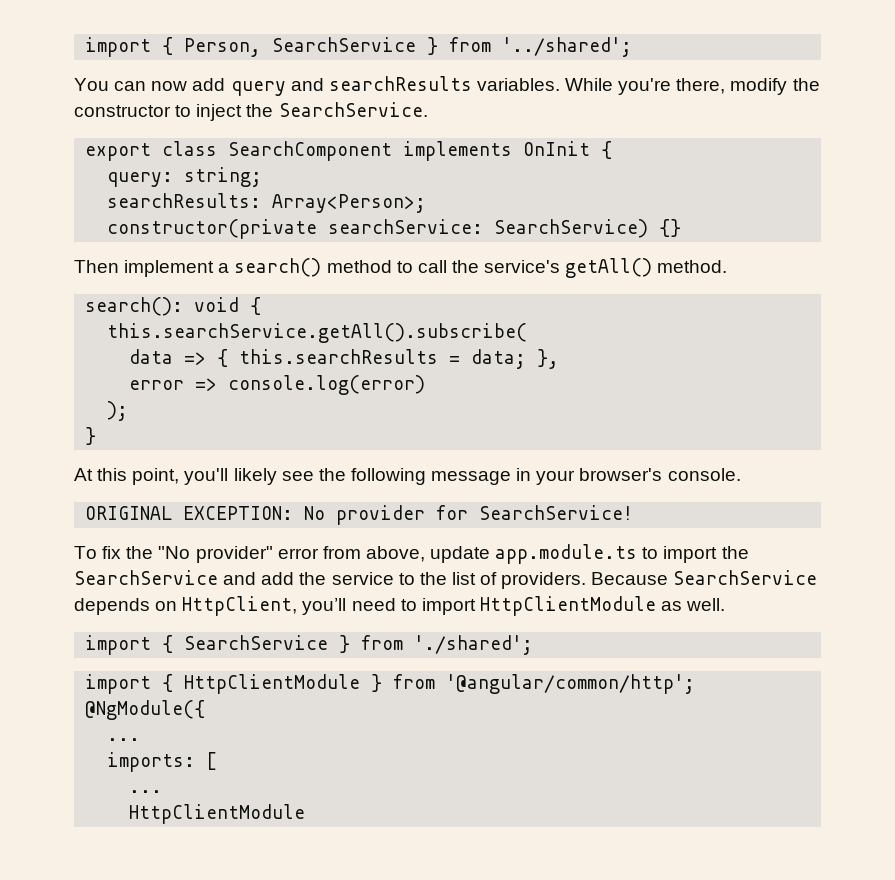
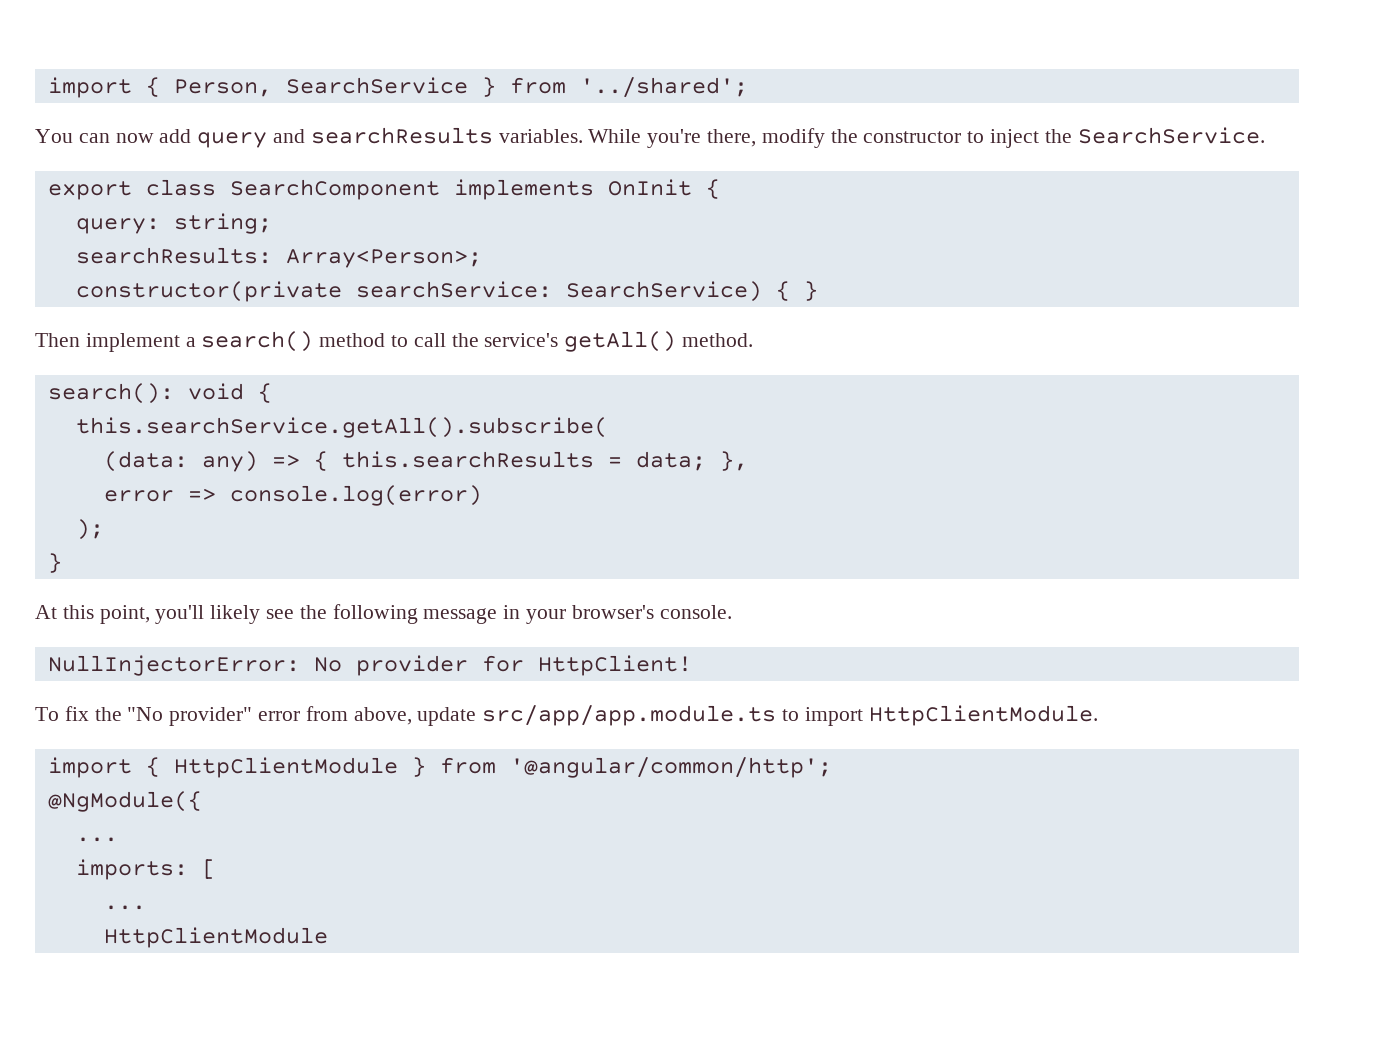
- constructor(private searchService: SearchService) {}
+ constructor(private searchService: SearchService) { }
- data => { this.searchResults = data; },
+ (data: any) => { this.searchResults = data; },
- ORIGINAL EXCEPTION: No provider for SearchService!
+ NullInjectorError: No provider for HttpClient!
- To fix the "No provider" error from above, update app.module.ts to import the SearchService and add the service to the list of providers. Because SearchService depends on HttpClient, you’ll need to import HttpClientModule as well.
- import { SearchService } from './shared';
+ To fix the "No provider" error from above, update src/app/app.module.ts to import HttpClientModule.

